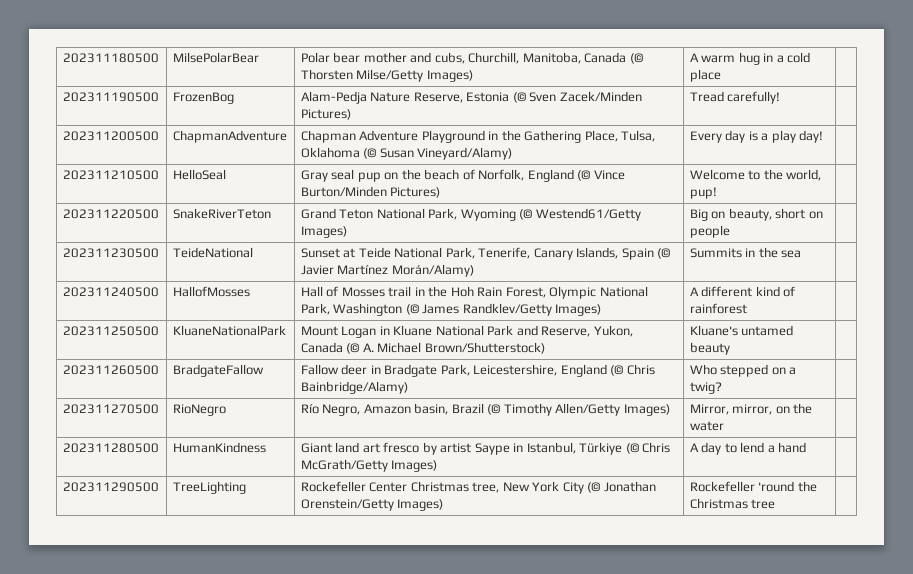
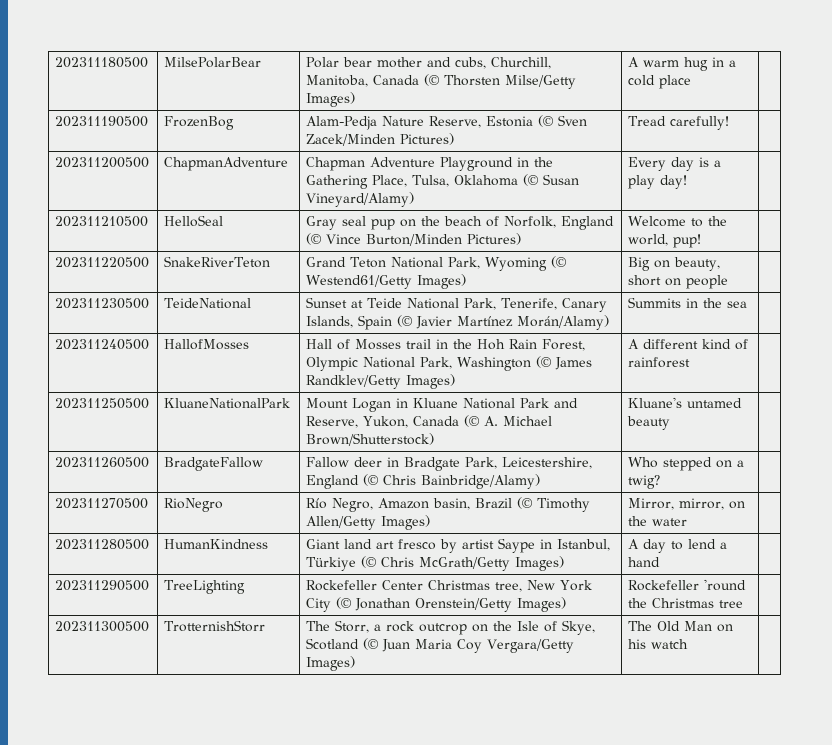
+ 202311300500 | TrotternishStorr | The Storr, a rock outcrop on the Isle of Skye, Scotland (© Juan Maria Coy Vergara/Getty Images) | The Old Man on his watch |

